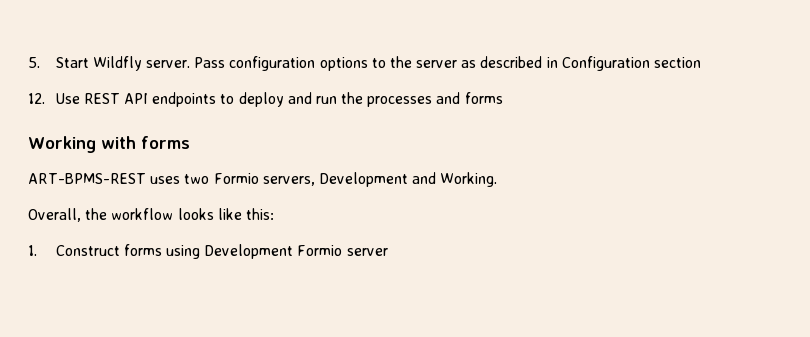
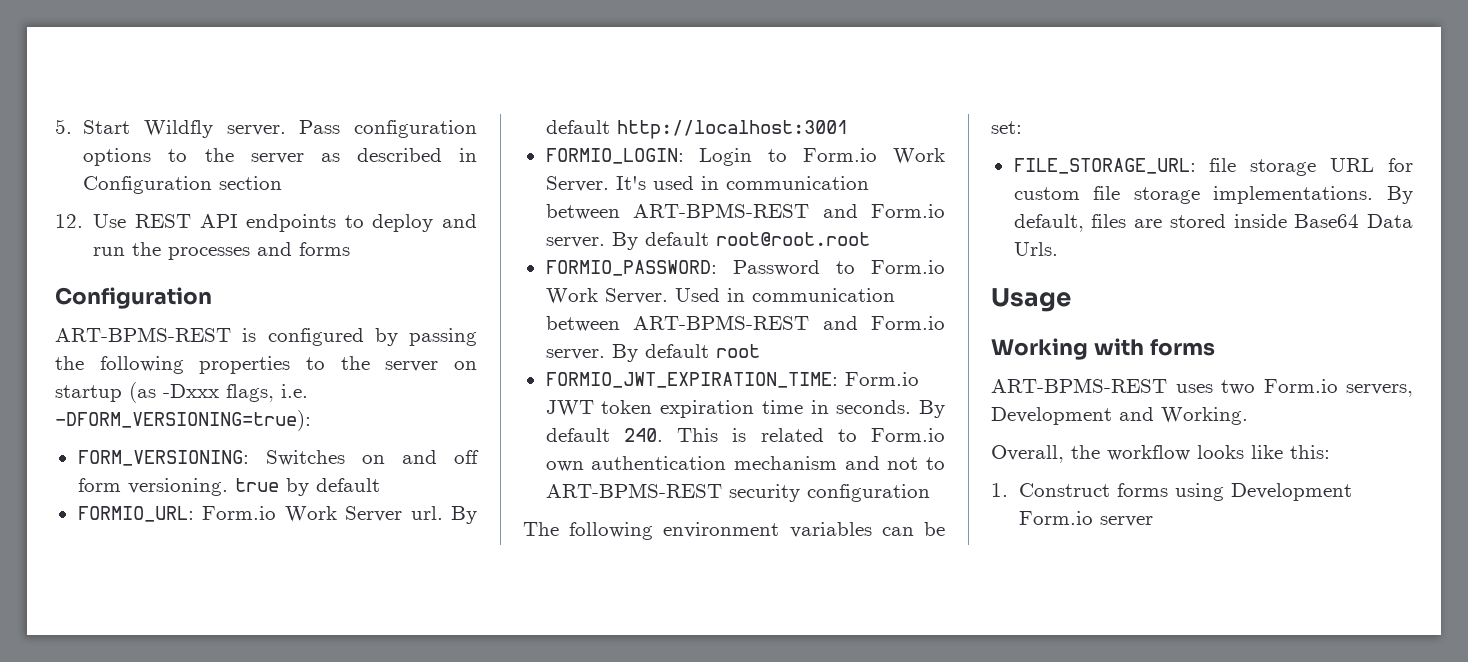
  12. Use REST API endpoints to deploy and run the processes and forms
+ Configuration
+ ART-BPMS-REST is configured by passing the following properties to the server on startup (as -Dxxx flags, i.e. -DFORM_VERSIONING=true):
+ FORM_VERSIONING: Switches on and off form versioning. true by default
+ FORMIO_URL: Form.io Work Server url. By default http://localhost:3001
+ FORMIO_LOGIN: Login to Form.io Work Server. It's used in communication between ART-BPMS-REST and Form.io server. By default root@root.root
+ FORMIO_PASSWORD: Password to Form.io Work Server. Used in communication between ART-BPMS-REST and Form.io server. By default root
+ FORMIO_JWT_EXPIRATION_TIME: Form.io JWT token expiration time in seconds. By default 240. This is related to Form.io own authentication mechanism and not to ART-BPMS-REST security configuration
+ The following environment variables can be set:
+ FILE_STORAGE_URL: file storage URL for custom file storage implementations. By default, files are stored inside Base64 Data Urls.
+ Usage
- ART-BPMS-REST uses two Formio servers, Development and Working.
+ ART-BPMS-REST uses two Form.io servers, Development and Working.
- 1. Construct forms using Development Formio server
+ 1. Construct forms using Development Form.io server

